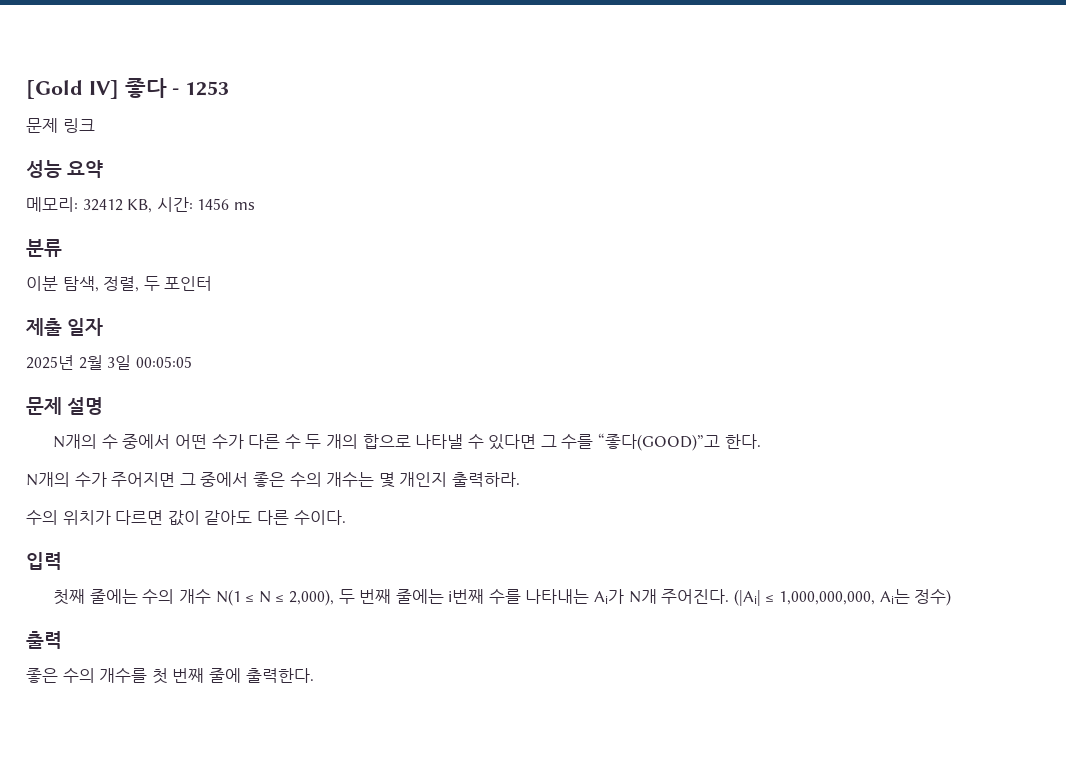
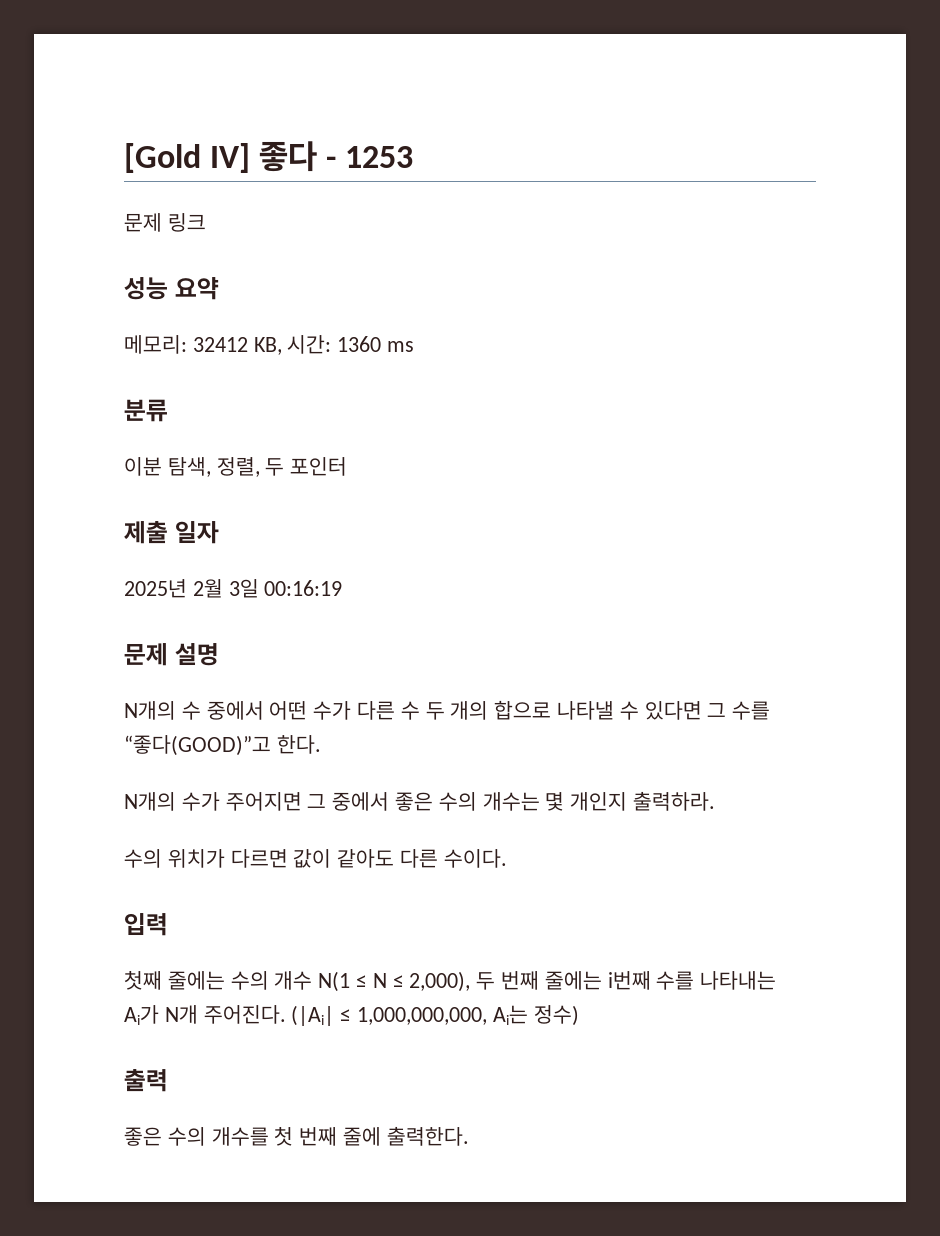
- 메모리: 32412 KB, 시간: 1456 ms
+ 메모리: 32412 KB, 시간: 1360 ms
- 2025년 2월 3일 00:05:05
+ 2025년 2월 3일 00:16:19

